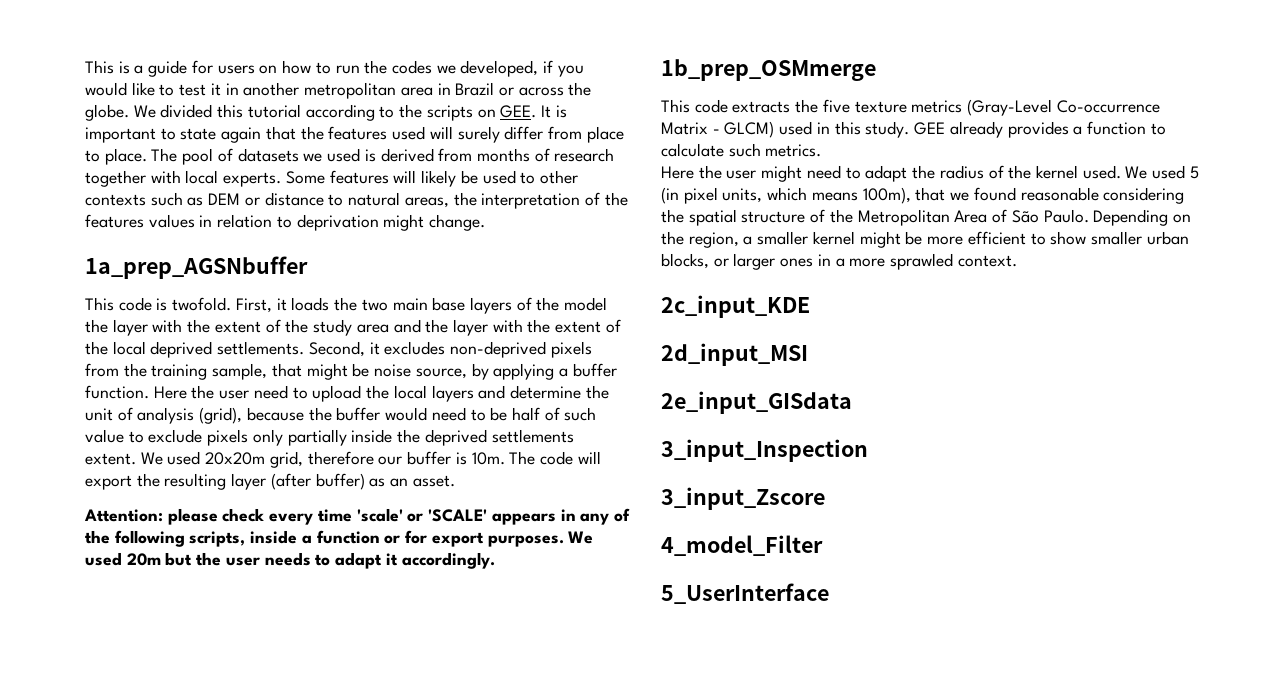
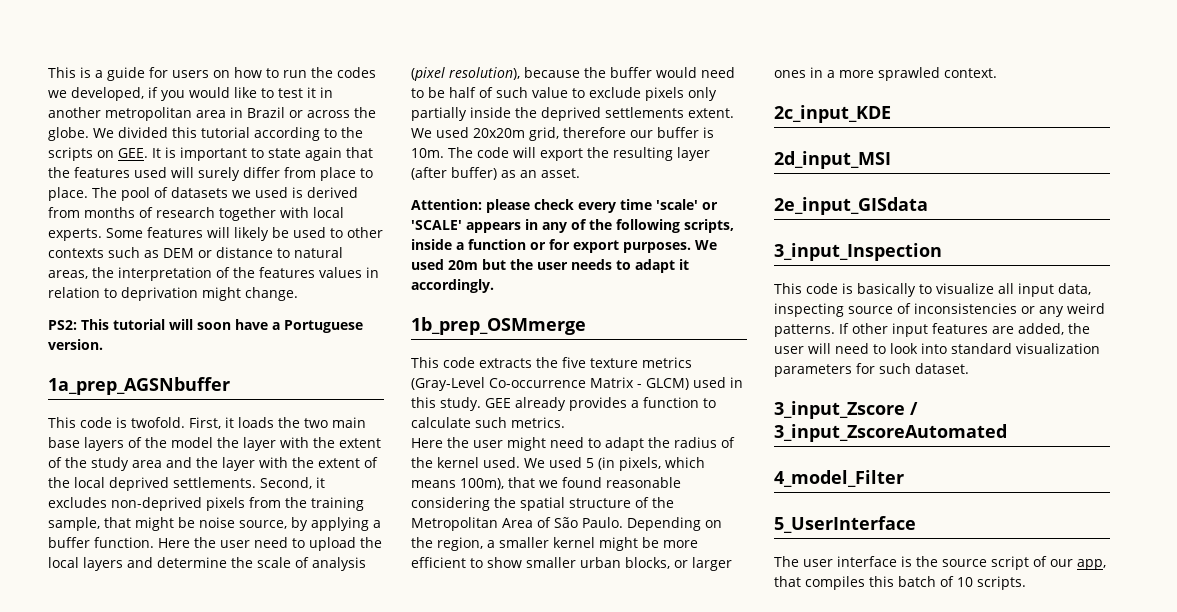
+ PS2: This tutorial will soon have a Portuguese version.
- Here the user need to upload the local layers and determine the unit of analysis (grid), because the buffer would need to be half of such value to exclude pixels only partially inside the deprived settlements extent.
+ Here the user need to upload the local layers and determine the scale of analysis (pixel resolution), because the buffer would need to be half of such value to exclude pixels only partially inside the deprived settlements extent.
- We used 5 (in pixel units, which means 100m), that we found reasonable considering the spatial structure of the Metropolitan Area of São Paulo.
+ We used 5 (in pixels, which means 100m), that we found reasonable considering the spatial structure of the Metropolitan Area of São Paulo.
+ This code is basically to visualize all input data, inspecting source of inconsistencies or any weird patterns. If other input features are added, the user will need to look into standard visualization parameters for such dataset.
- 3_input_Zscore
+ 3_input_Zscore / 3_input_ZscoreAutomated
+ The user interface is the source script of our app, that compiles this batch of 10 scripts.

